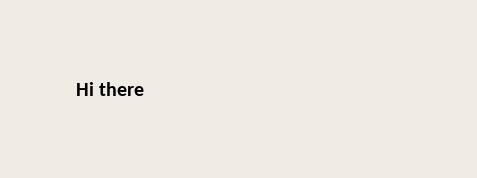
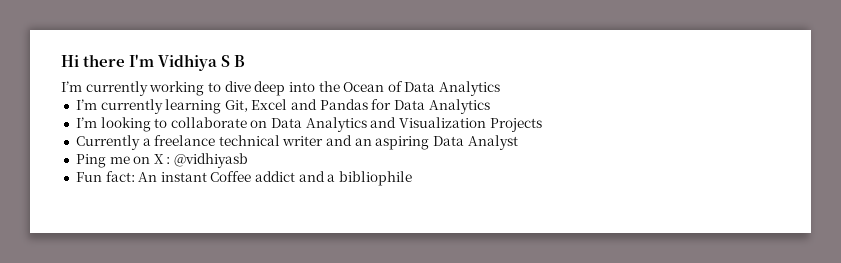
- Hi there
+ Hi there I'm Vidhiya S B
+ I’m currently working to dive deep into the Ocean of Data Analytics
+ I’m currently learning Git, Excel and Pandas for Data Analytics
+ I’m looking to collaborate on Data Analytics and Visualization Projects
+ Currently a freelance technical writer and an aspiring Data Analyst
+ Ping me on X : @vidhiyasb
+ Fun fact: An instant Coffee addict and a bibliophile

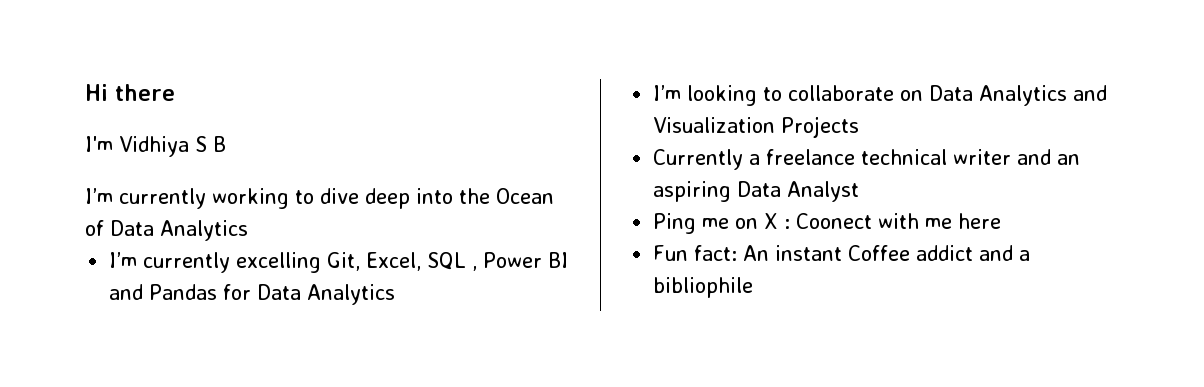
- Hi there I'm Vidhiya S B
+ Hi there
+ I'm Vidhiya S B
- I’m currently learning Git, Excel and Pandas for Data Analytics
+ I’m currently excelling Git, Excel, SQL , Power BI and Pandas for Data Analytics
- Ping me on X : @vidhiyasb
+ Ping me on X : Coonect with me here

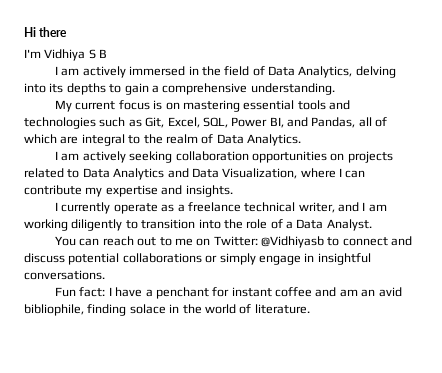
- I’m currently working to dive deep into the Ocean of Data Analytics
- I’m currently excelling Git, Excel, SQL , Power BI and Pandas for Data Analytics
- I’m looking to collaborate on Data Analytics and Visualization Projects
- Currently a freelance technical writer and an aspiring Data Analyst
- Ping me on X : Coonect with me here
- Fun fact: An instant Coffee addict and a bibliophile
+ I am actively immersed in the field of Data Analytics, delving into its depths to gain a comprehensive understanding.
+ My current focus is on mastering essential tools and technologies such as Git, Excel, SQL, Power BI, and Pandas, all of which are integral to the realm of Data Analytics.
+ I am actively seeking collaboration opportunities on projects related to Data Analytics and Data Visualization, where I can contribute my expertise and insights.
+ I currently operate as a freelance technical writer, and I am working diligently to transition into the role of a Data Analyst.
+ You can reach out to me on Twitter: @Vidhiyasb to connect and discuss potential collaborations or simply engage in insightful conversations.
+ Fun fact: I have a penchant for instant coffee and am an avid bibliophile, finding solace in the world of literature.

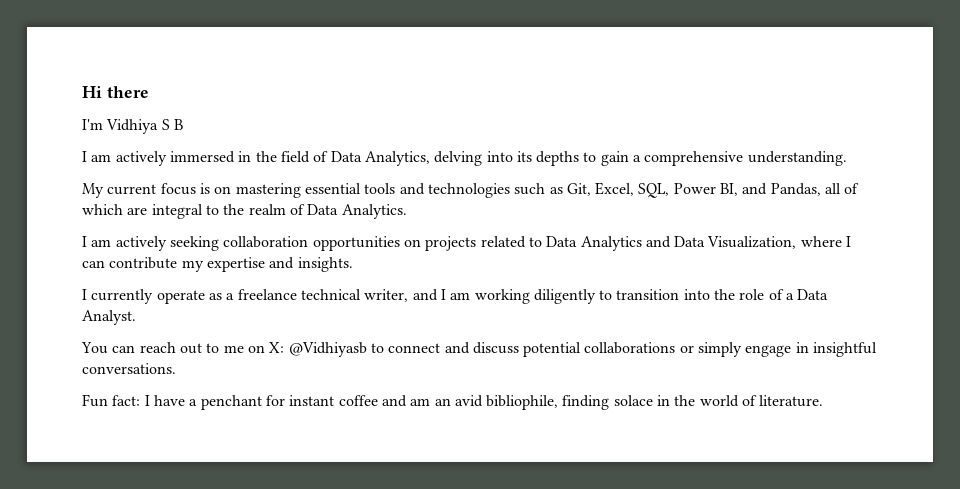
- You can reach out to me on Twitter: @Vidhiyasb to connect and discuss potential collaborations or simply engage in insightful conversations.
+ You can reach out to me on X: @Vidhiyasb to connect and discuss potential collaborations or simply engage in insightful conversations.

